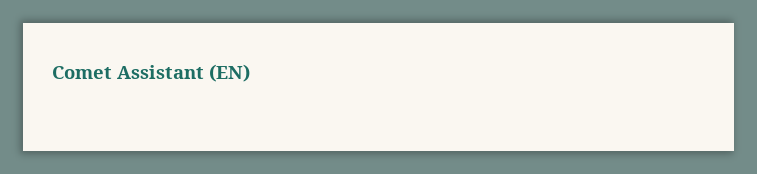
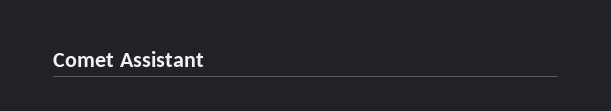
- Comet Assistant (EN)
+ Comet Assistant

